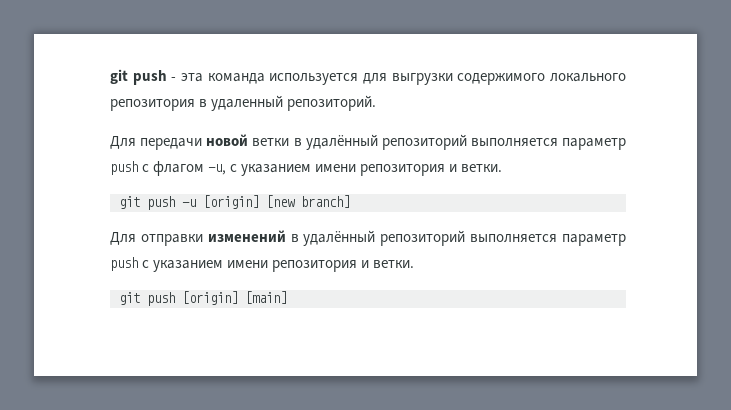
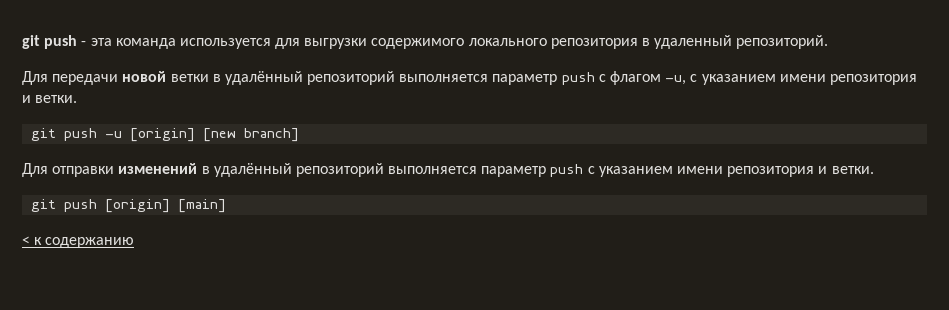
+ < к содержанию

